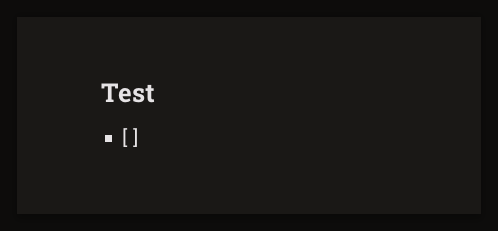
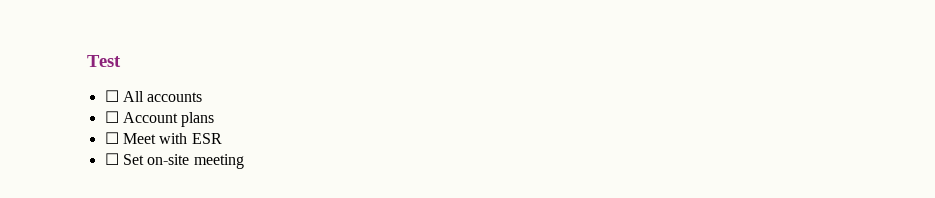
- [ ]
+ ☐ All accounts
+ ☐ Account plans
+ ☐ Meet with ESR
+ ☐ Set on-site meeting

